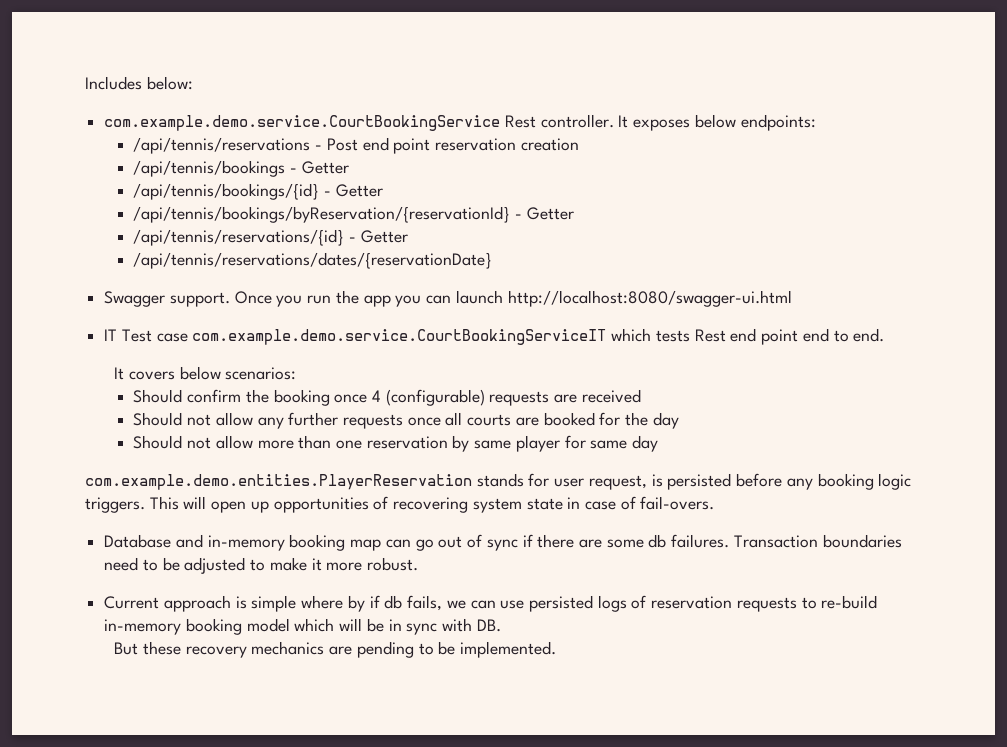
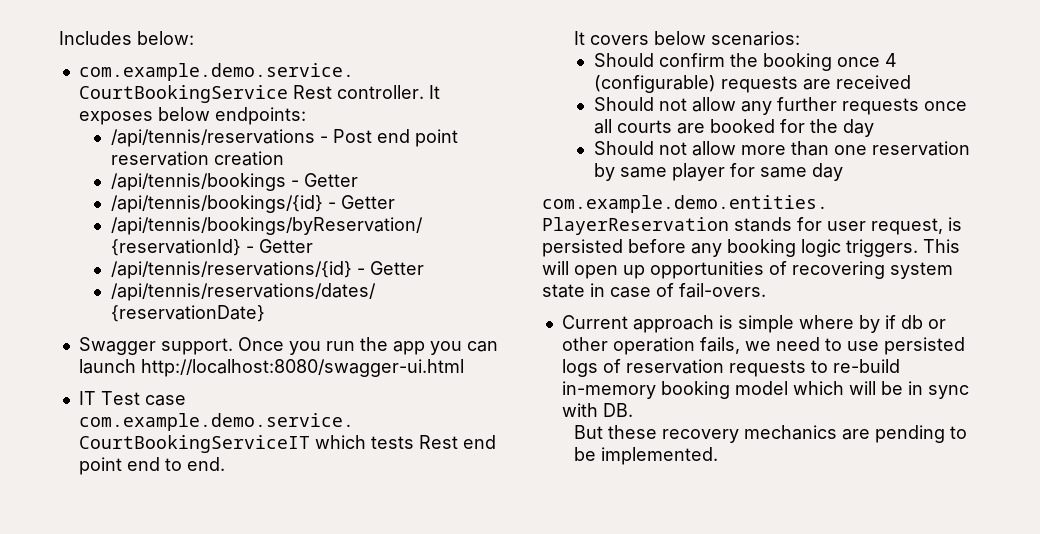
- Database and in-memory booking map can go out of sync if there are some db failures. Transaction boundaries need to be adjusted to make it more robust.
- Current approach is simple where by if db fails, we can use persisted logs of reservation requests to re-build in-memory booking model which will be in sync with DB.
+ Current approach is simple where by if db or other operation fails, we need to use persisted logs of reservation requests to re-build in-memory booking model which will be in sync with DB.

